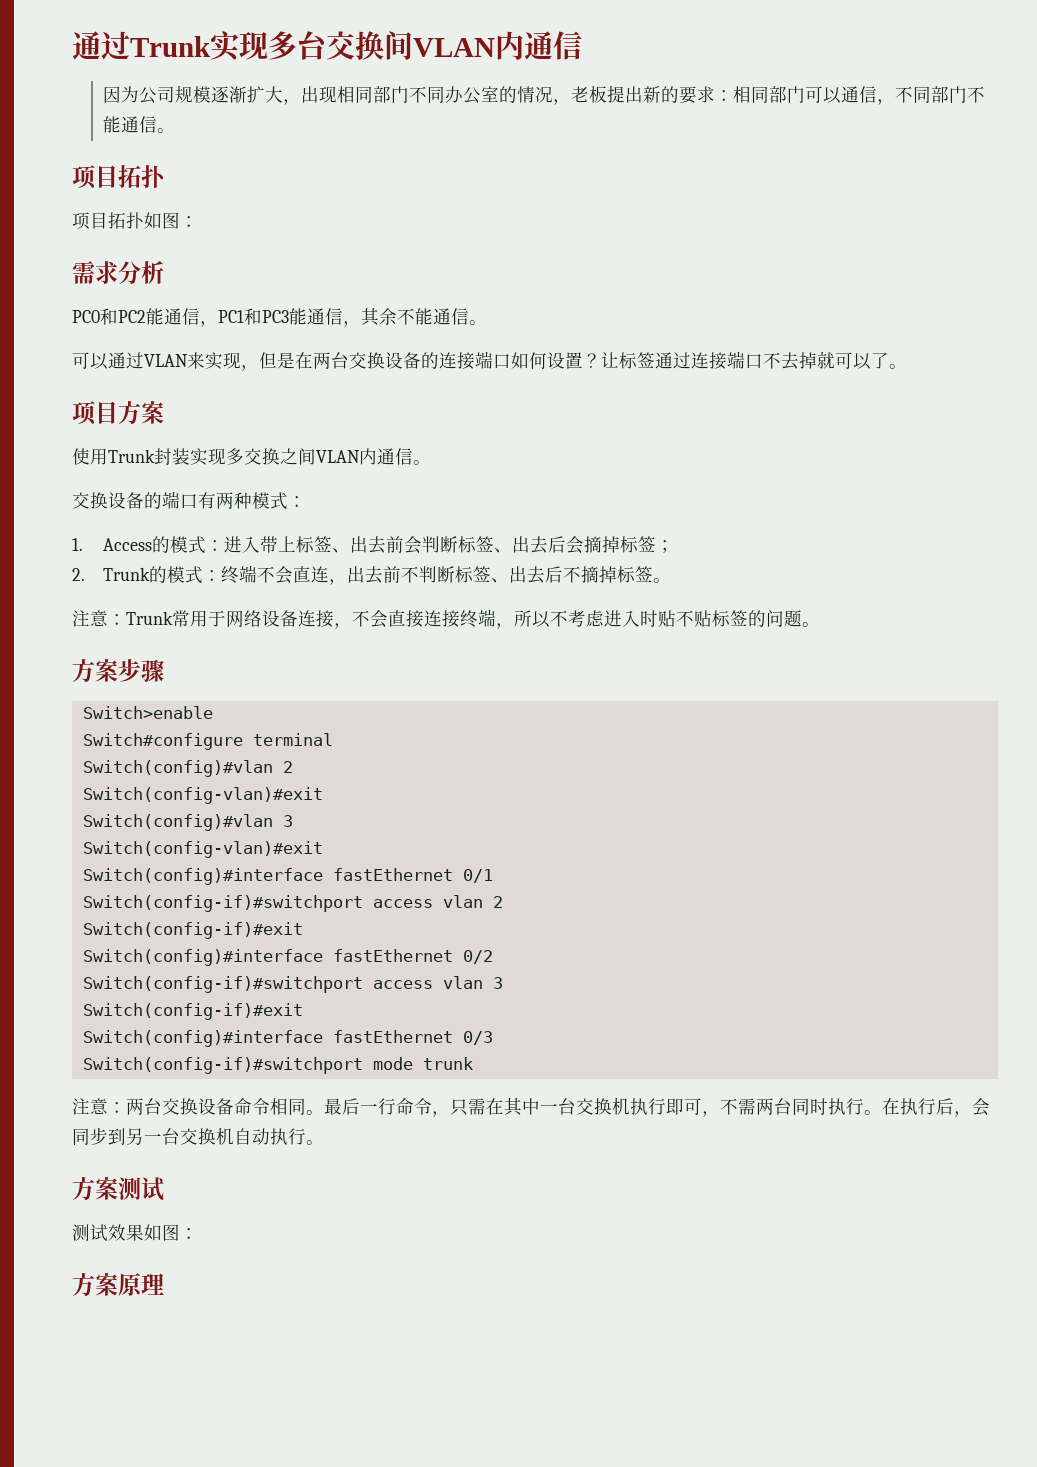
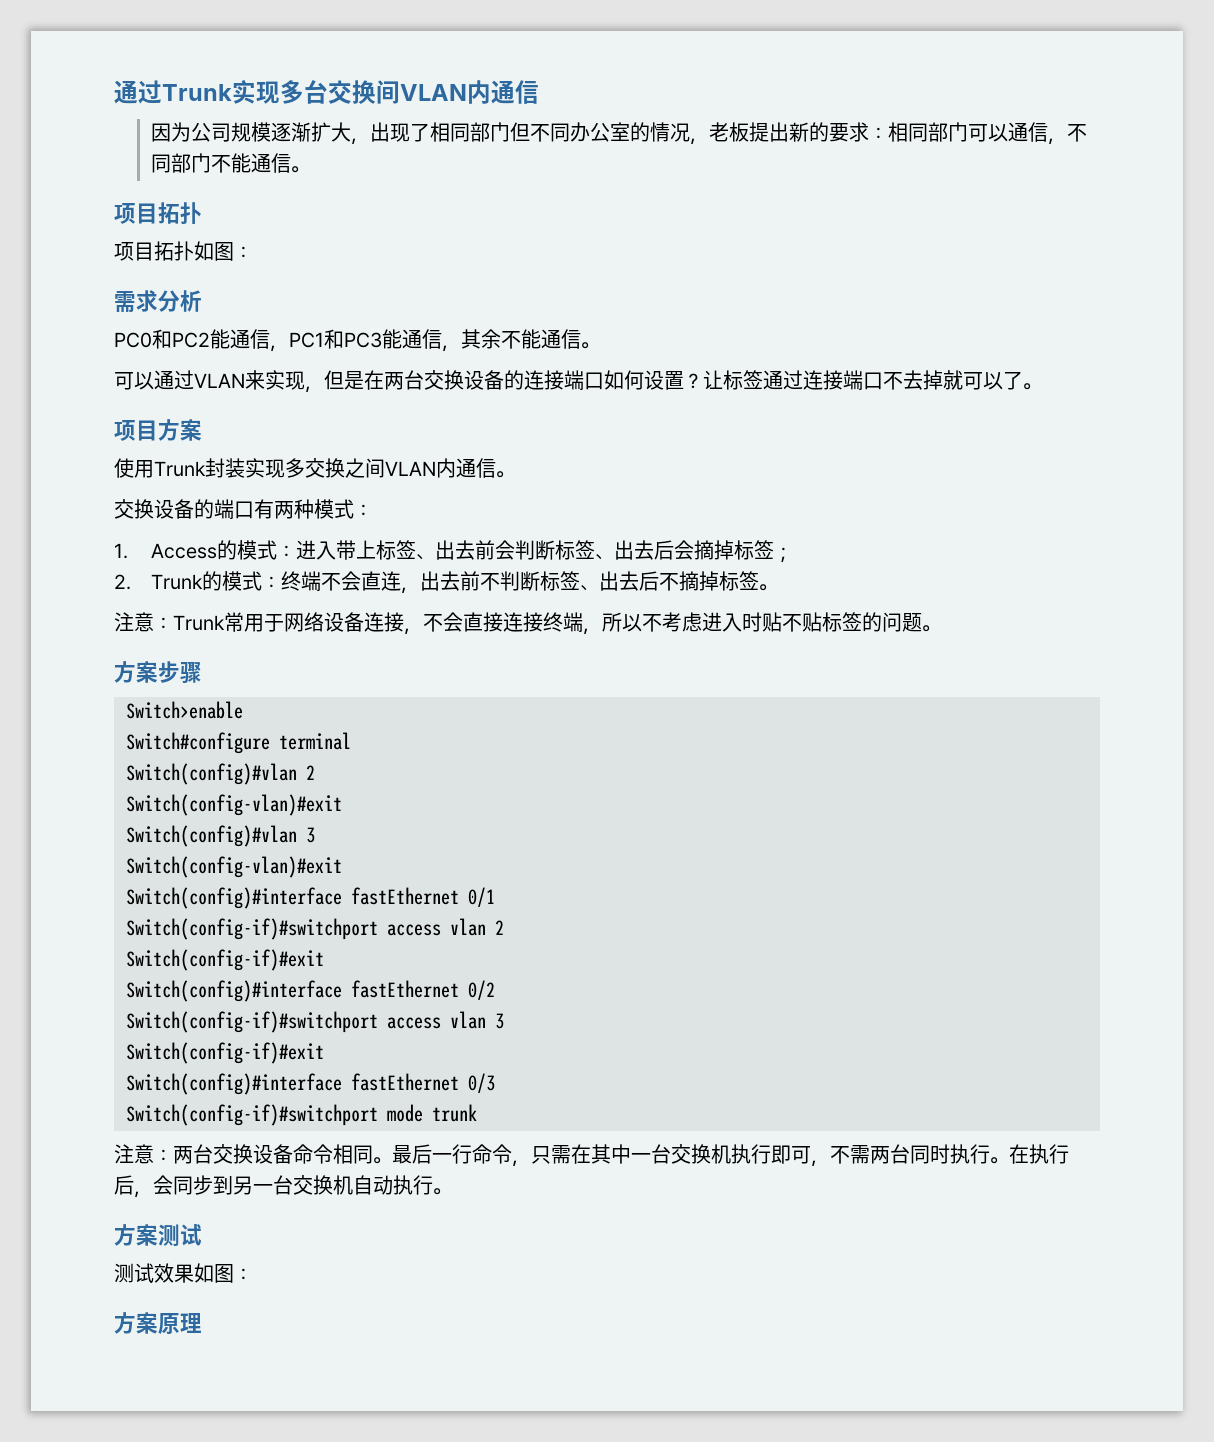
- 因为公司规模逐渐扩大，出现相同部门不同办公室的情况，老板提出新的要求：相同部门可以通信，不同部门不能通信。
+ 因为公司规模逐渐扩大，出现了相同部门但不同办公室的情况，老板提出新的要求：相同部门可以通信，不同部门不能通信。

